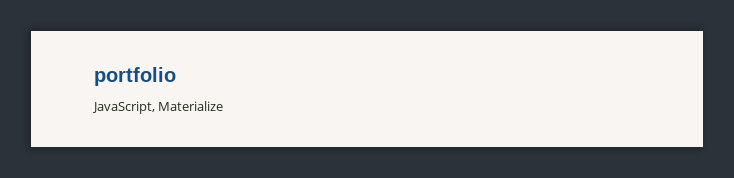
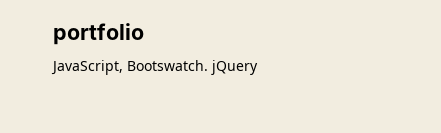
- JavaScript, Materialize
+ JavaScript, Bootswatch. jQuery

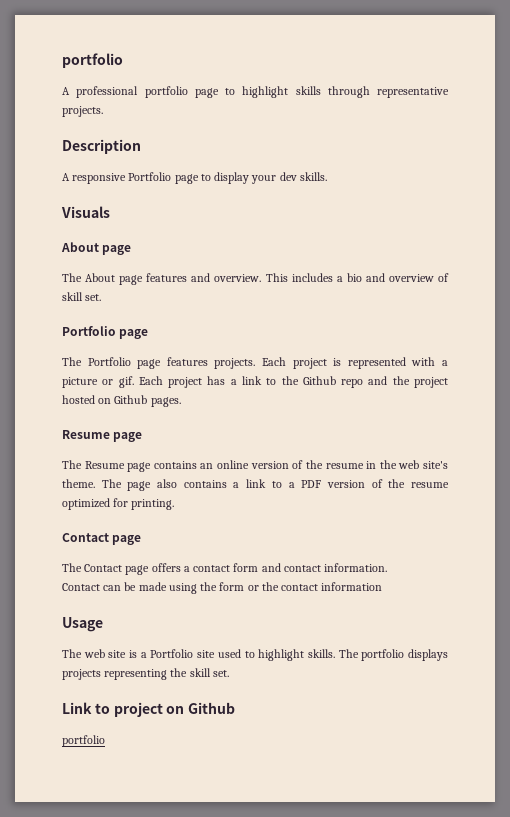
- JavaScript, Bootswatch. jQuery
+ A professional portfolio page to highlight skills through representative projects.
+ Description
+ A responsive Portfolio page to display your dev skills.
+ Visuals
+ About page
+ The About page features and overview. This includes a bio and overview of skill set.
+ Portfolio page
+ The Portfolio page features projects. Each project is represented with a picture or gif. Each project has a link to the Github repo and the project hosted on Github pages.
+ Resume page
+ The Resume page contains an online version of the resume in the web site's theme. The page also contains a link to a PDF version of the resume optimized for printing.
+ Contact page
+ The Contact page offers a contact form and contact information.
+ Contact can be made using the form or the contact information
+ Usage
+ The web site is a Portfolio site used to highlight skills. The portfolio displays projects representing the skill set.
+ Link to project on Github
+ portfolio

